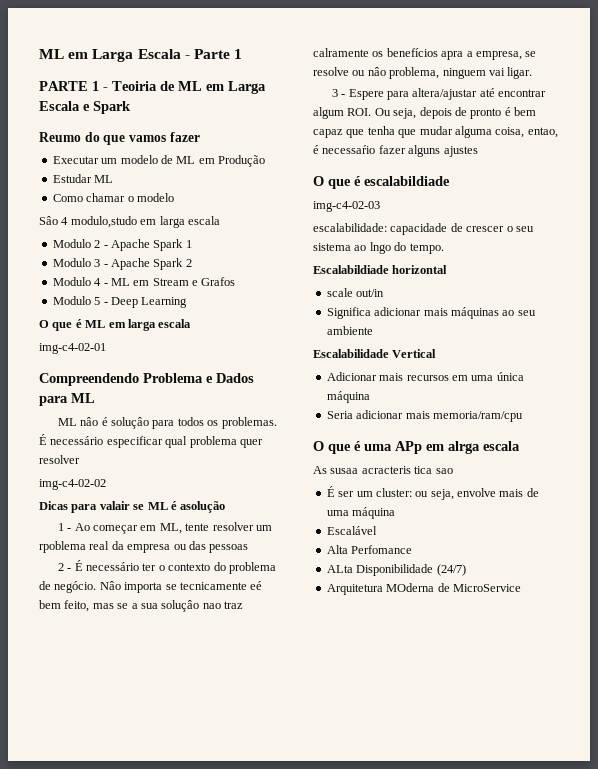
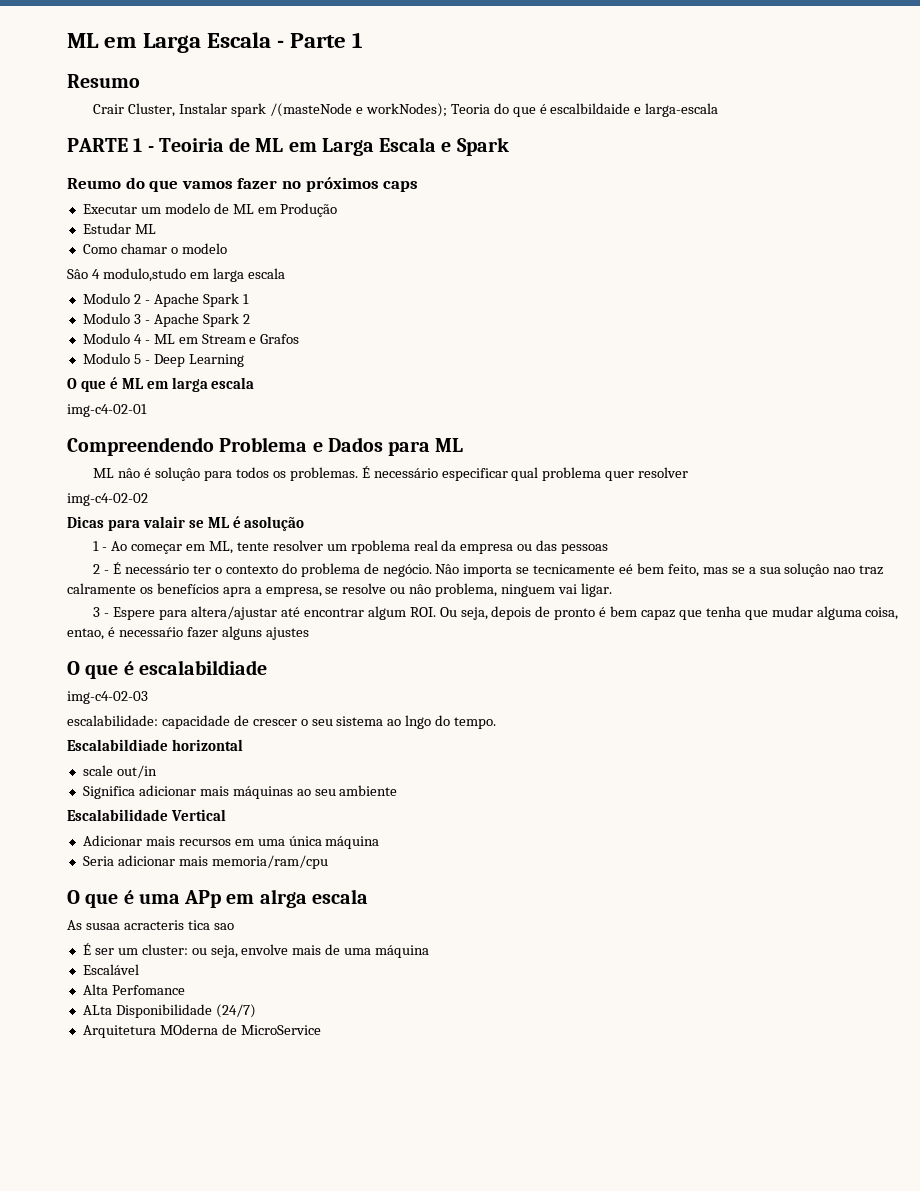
+ Resumo
+ Crair Cluster, Instalar spark /(masteNode e workNodes); Teoria do que é escalbildaide e larga-escala
- Reumo do que vamos fazer
+ Reumo do que vamos fazer no próximos caps

